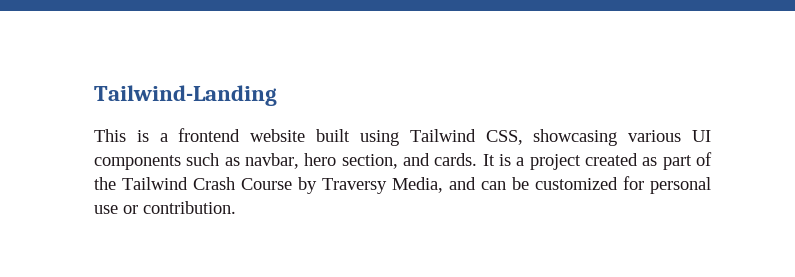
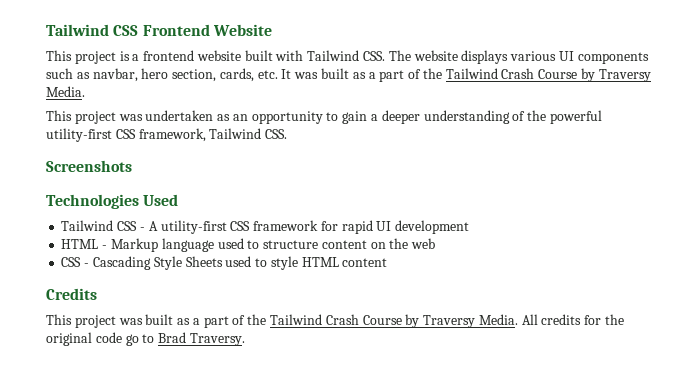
- Tailwind-Landing
- This is a frontend website built using Tailwind CSS, showcasing various UI components such as navbar, hero section, and cards. It is a project created as part of the Tailwind Crash Course by Traversy Media, and can be customized for personal use or contribution.
+ Tailwind CSS Frontend Website
+ This project is a frontend website built with Tailwind CSS. The website displays various UI components such as navbar, hero section, cards, etc. It was built as a part of the Tailwind Crash Course by Traversy Media.
+ This project was undertaken as an opportunity to gain a deeper understanding of the powerful utility-first CSS framework, Tailwind CSS.
+ Screenshots
+ Technologies Used
+ Tailwind CSS - A utility-first CSS framework for rapid UI development
+ HTML - Markup language used to structure content on the web
+ CSS - Cascading Style Sheets used to style HTML content
+ Credits
+ This project was built as a part of the Tailwind Crash Course by Traversy Media. All credits for the original code go to Brad Traversy.

